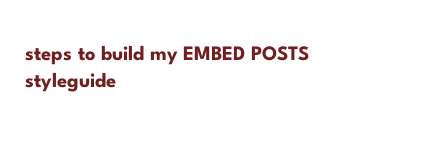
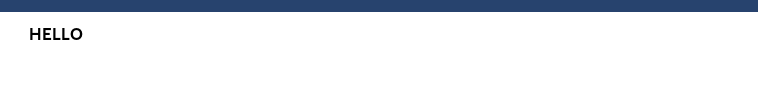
- steps to build my EMBED POSTS styleguide
+ HELLO

